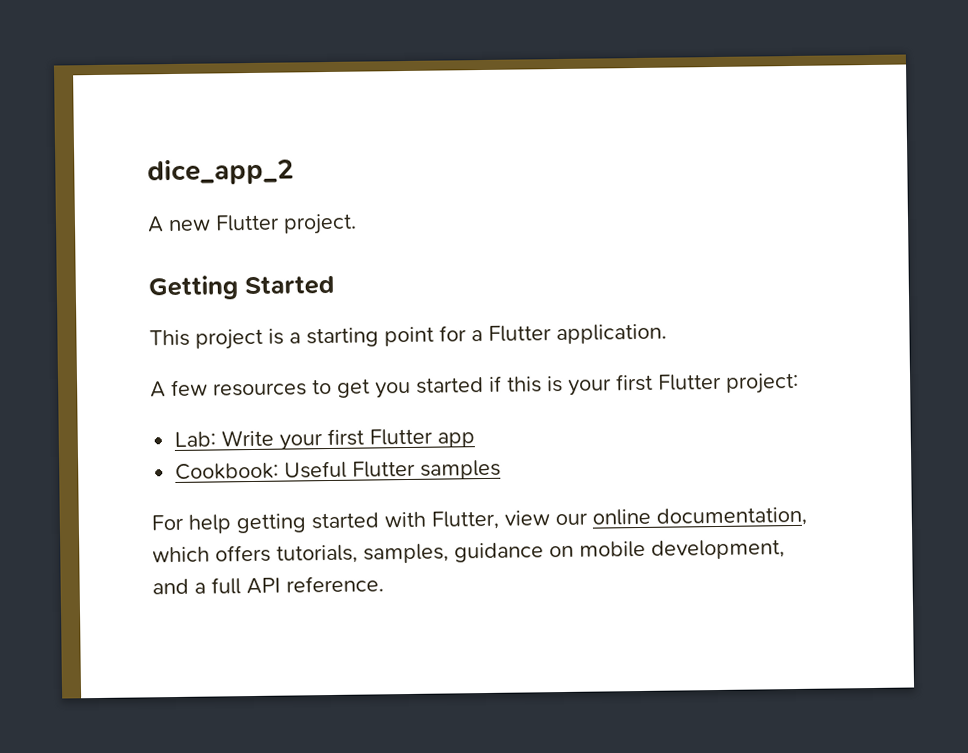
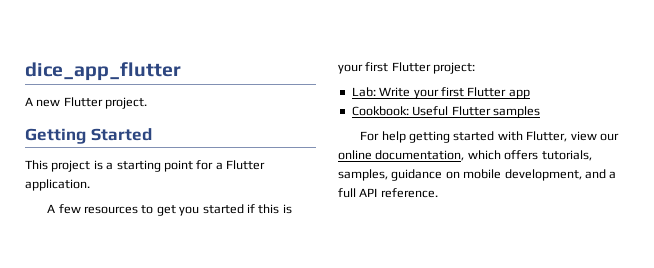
- dice_app_2
+ dice_app_flutter

